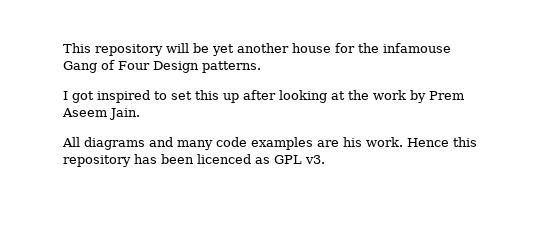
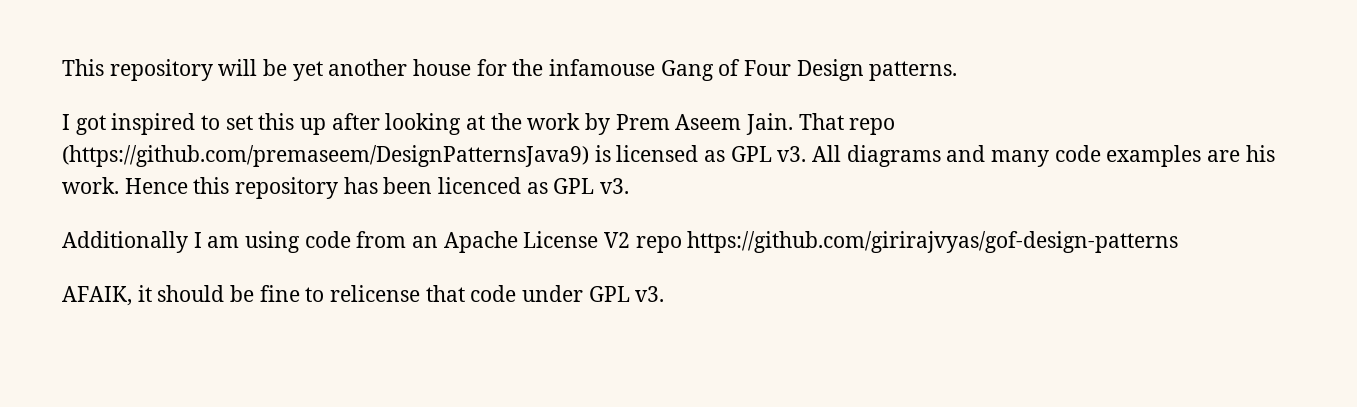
- I got inspired to set this up after looking at the work by Prem Aseem Jain.
- All diagrams and many code examples are his work.
+ I got inspired to set this up after looking at the work by Prem Aseem Jain. That repo (https://github.com/premaseem/DesignPatternsJava9) is licensed as GPL v3. All diagrams and many code examples are his work.
+ Additionally I am using code from an Apache License V2 repo https://github.com/girirajvyas/gof-design-patterns
+ AFAIK, it should be fine to relicense that code under GPL v3.

